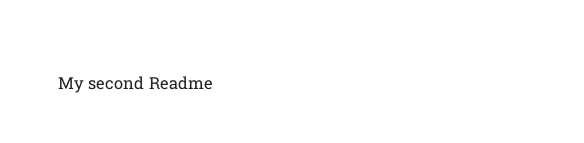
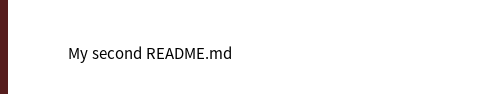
- My second Readme
+ My second README.md

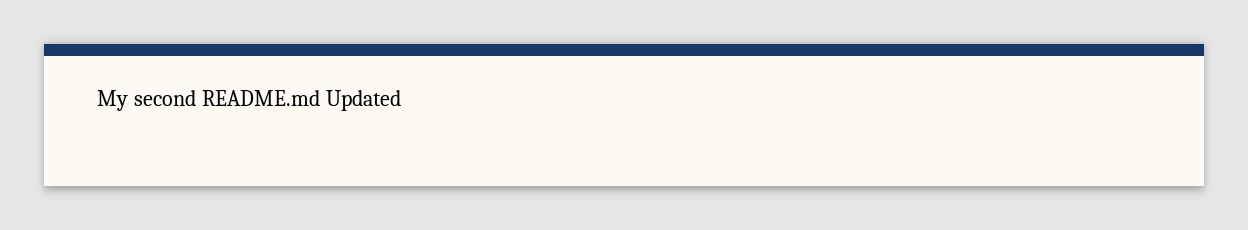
- My second README.md
+ My second README.md Updated

